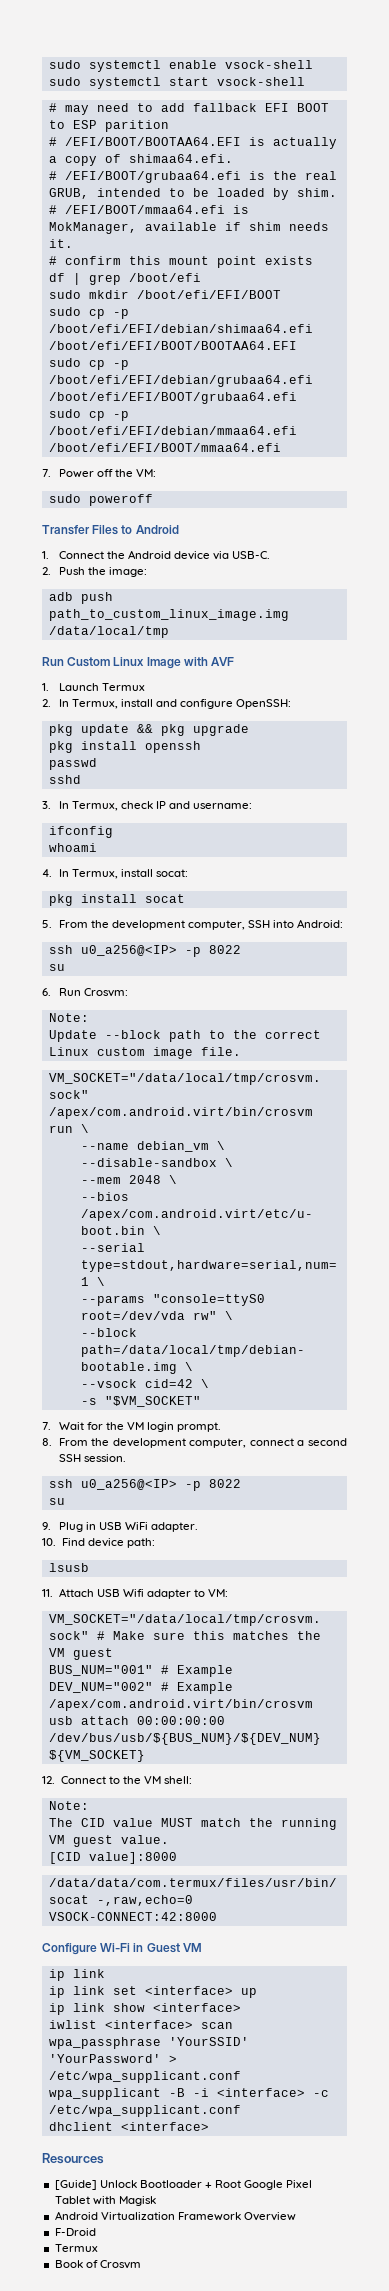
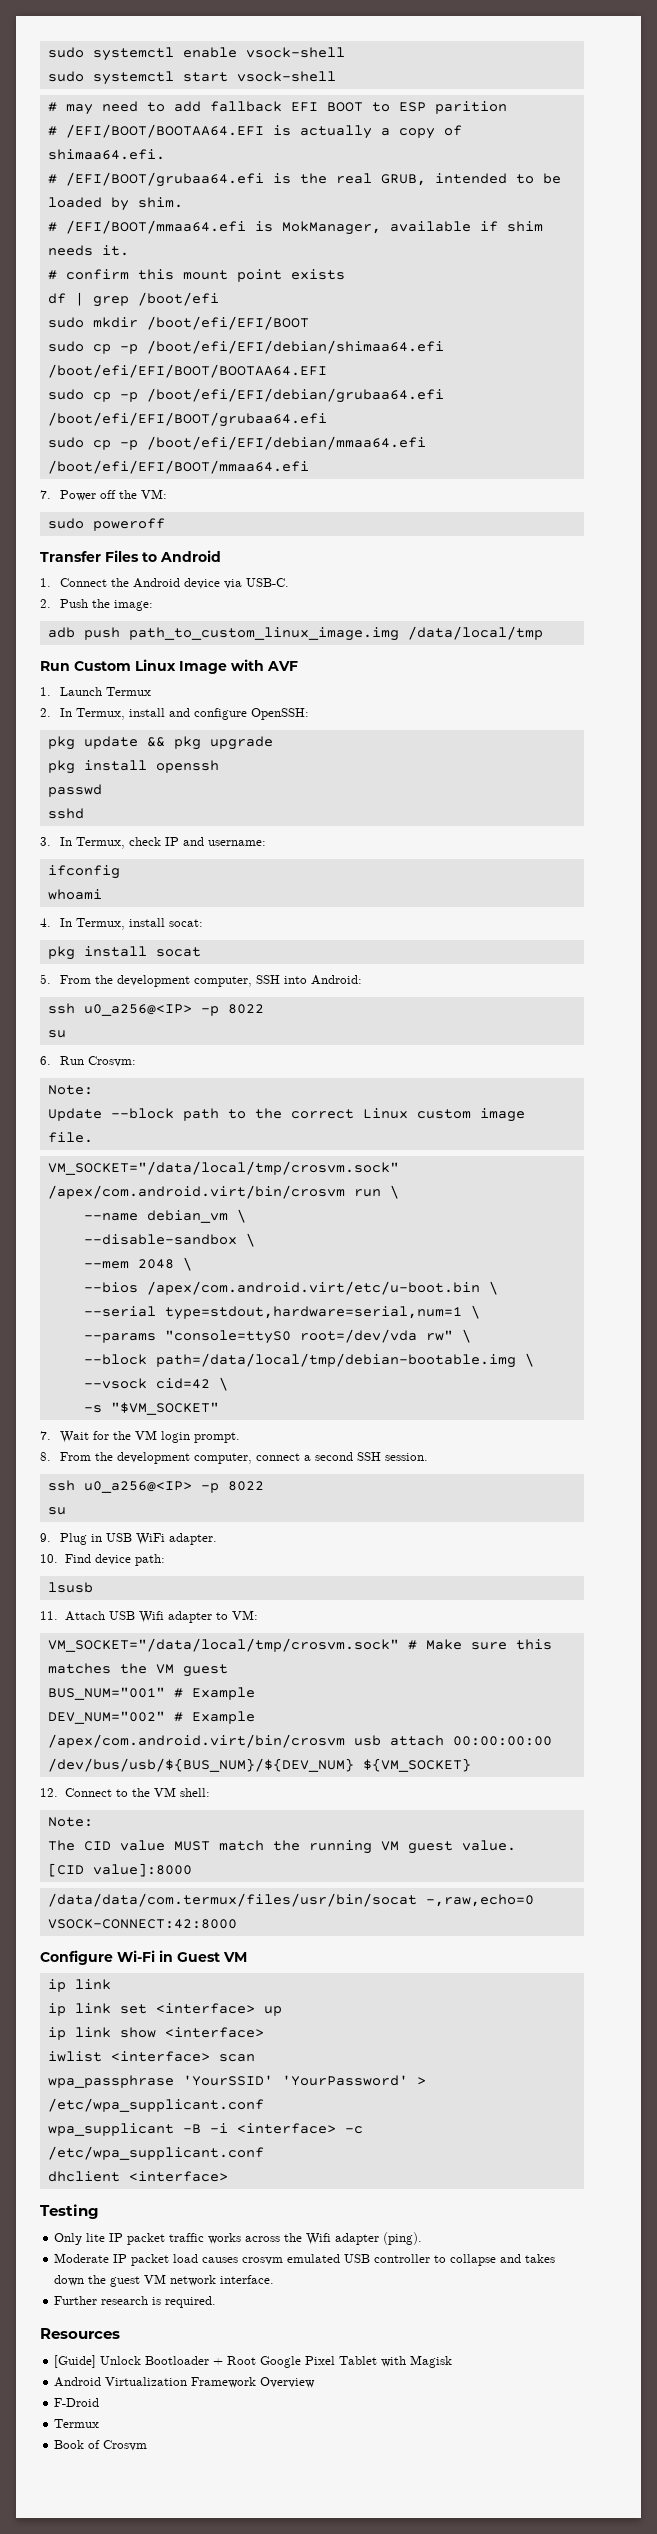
+ Testing
+ Only lite IP packet traffic works across the Wifi adapter (ping).
+ Moderate IP packet load causes crosvm emulated USB controller to collapse and takes down the guest VM network interface.
+ Further research is required.

